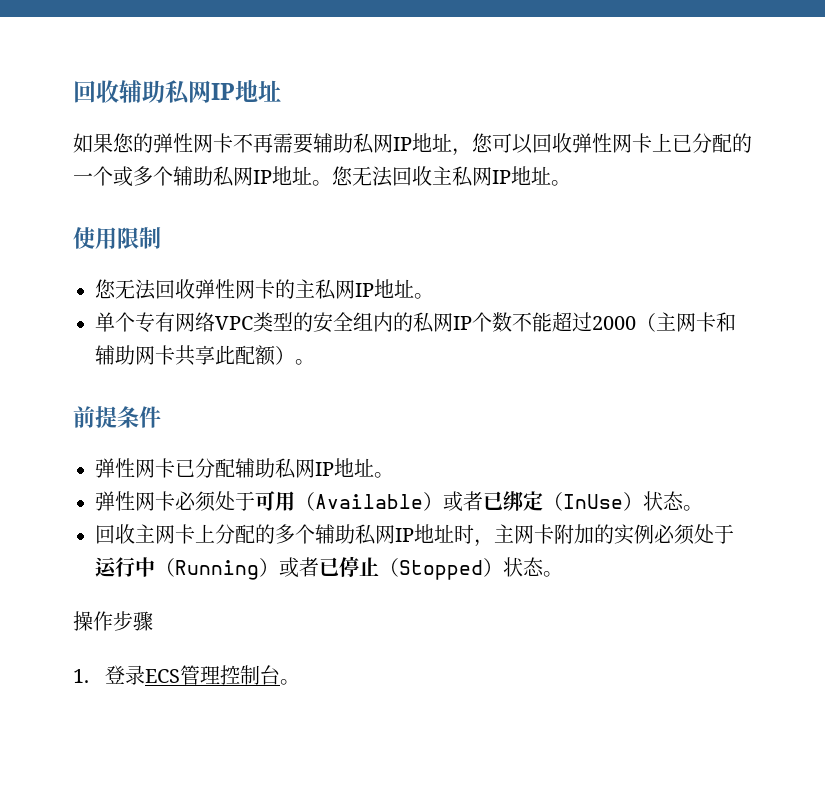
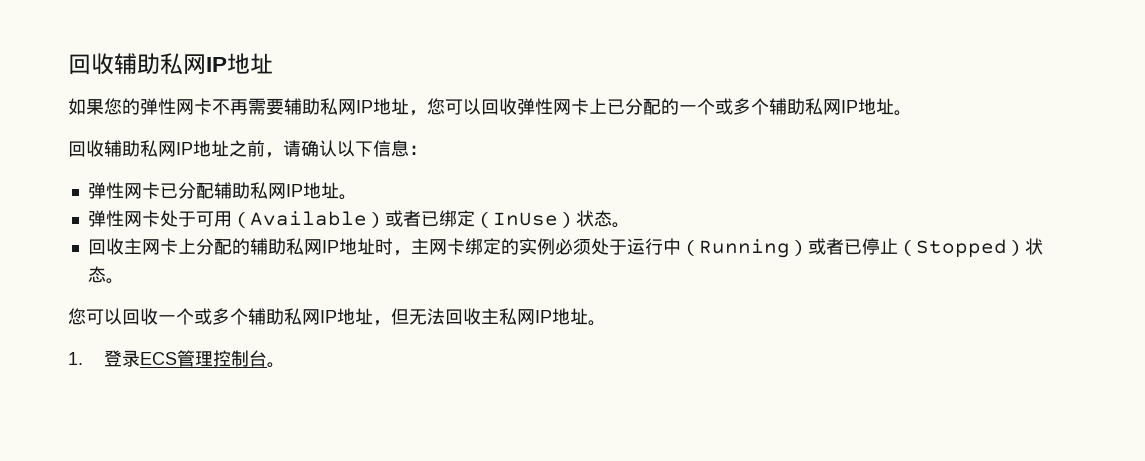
- 如果您的弹性网卡不再需要辅助私网IP地址，您可以回收弹性网卡上已分配的一个或多个辅助私网IP地址。您无法回收主私网IP地址。
- 使用限制
- 您无法回收弹性网卡的主私网IP地址。
- 单个专有网络VPC类型的安全组内的私网IP个数不能超过2000（主网卡和辅助网卡共享此配额）。
- 前提条件
+ 如果您的弹性网卡不再需要辅助私网IP地址，您可以回收弹性网卡上已分配的一个或多个辅助私网IP地址。
+ 回收辅助私网IP地址之前，请确认以下信息：
- 弹性网卡必须处于可用（Available）或者已绑定（InUse）状态。
+ 弹性网卡处于可用（Available）或者已绑定（InUse）状态。
- 回收主网卡上分配的多个辅助私网IP地址时，主网卡附加的实例必须处于运行中（Running）或者已停止（Stopped）状态。
+ 回收主网卡上分配的辅助私网IP地址时，主网卡绑定的实例必须处于运行中（Running）或者已停止（Stopped）状态。
- 操作步骤
+ 您可以回收一个或多个辅助私网IP地址，但无法回收主私网IP地址。

